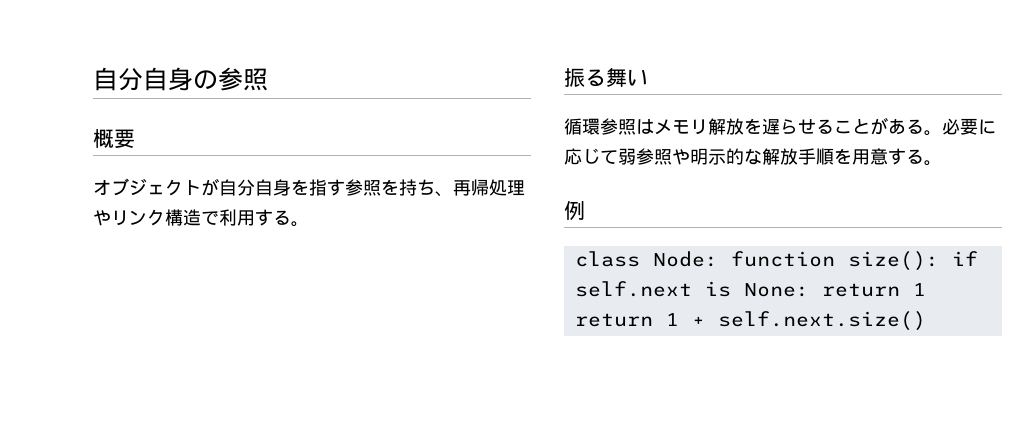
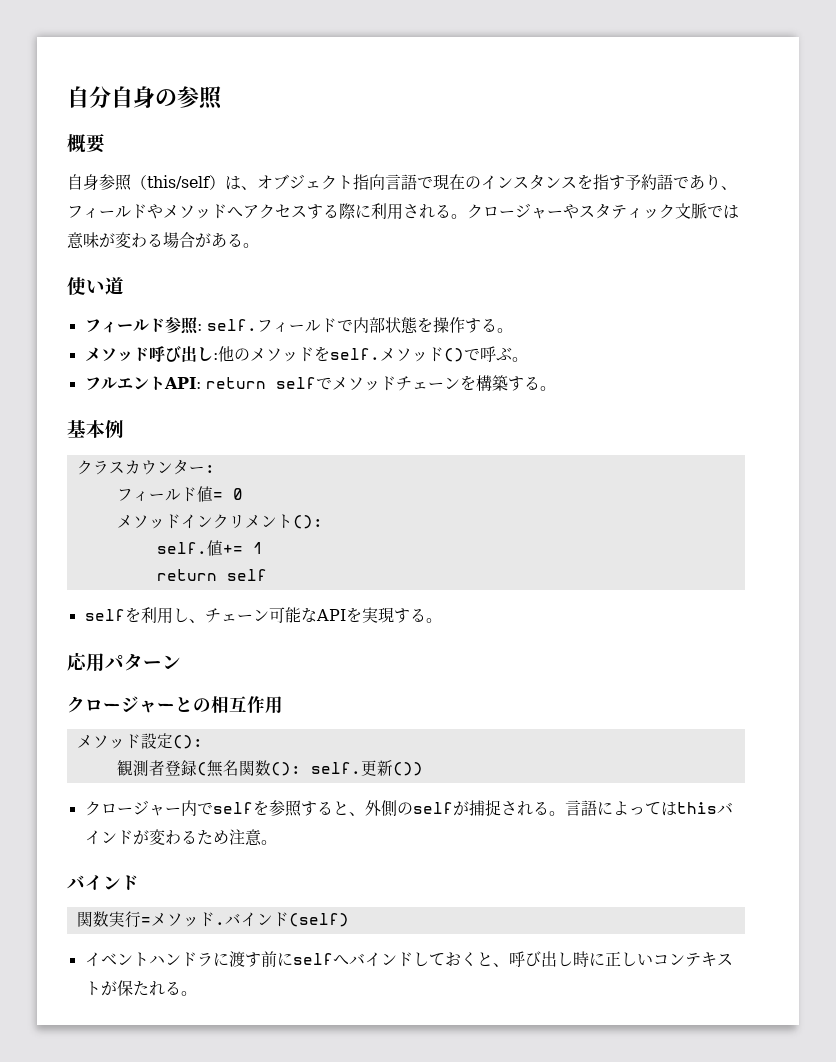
- オブジェクトが自分自身を指す参照を持ち、再帰処理やリンク構造で利用する。
- 振る舞い
- 循環参照はメモリ解放を遅らせることがある。必要に応じて弱参照や明示的な解放手順を用意する。
- 例
+ 自身参照（this/self）は、オブジェクト指向言語で現在のインスタンスを指す予約語であり、フィールドやメソッドへアクセスする際に利用される。クロージャーやスタティック文脈では意味が変わる場合がある。
+ 使い道
+ フィールド参照: self.フィールドで内部状態を操作する。
+ メソッド呼び出し:他のメソッドをself.メソッド()で呼ぶ。
+ フルエントAPI: return selfでメソッドチェーンを構築する。
+ 基本例
- class Node: function size(): if self.next is None: return 1 return 1 + self.next.size()
+ クラスカウンター:
+ フィールド値= 0
+ メソッドインクリメント():
+ self.値+= 1
+ return self
+ selfを利用し、チェーン可能なAPIを実現する。
+ 応用パターン
+ クロージャーとの相互作用
+ メソッド設定():
+ 観測者登録(無名関数(): self.更新())
+ クロージャー内でselfを参照すると、外側のselfが捕捉される。言語によってはthisバインドが変わるため注意。
+ バインド
+ 関数実行=メソッド.バインド(self)
+ イベントハンドラに渡す前にselfへバインドしておくと、呼び出し時に正しいコンテキストが保たれる。

